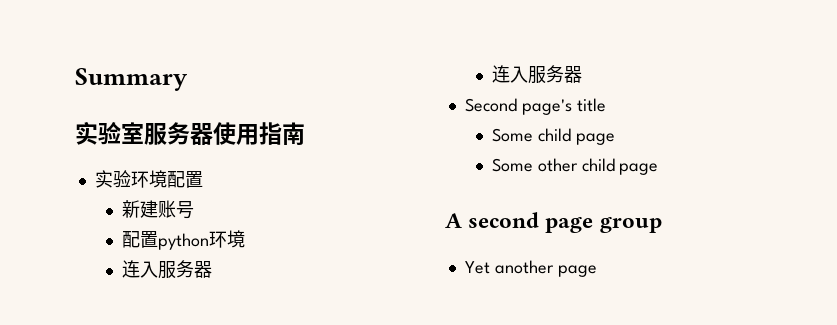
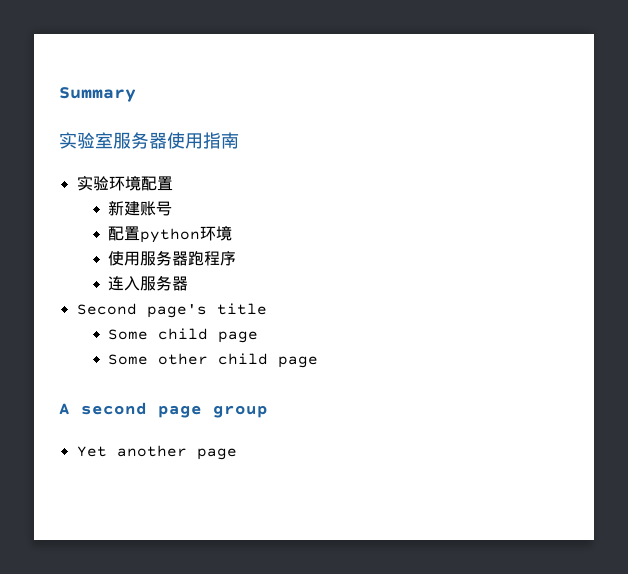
  配置python环境
- 连入服务器
+ 使用服务器跑程序

